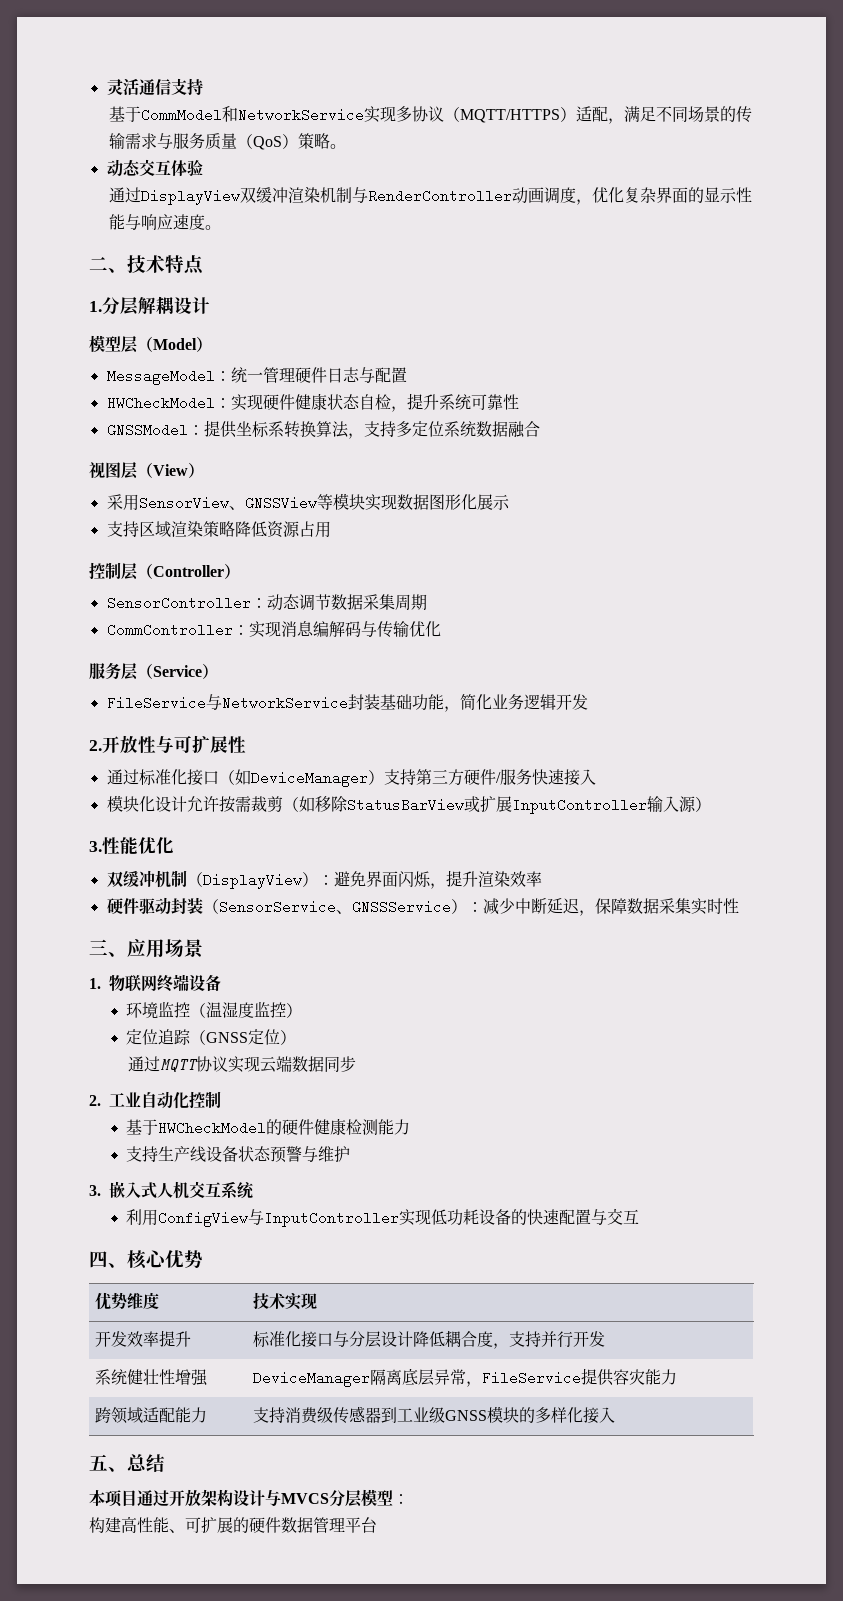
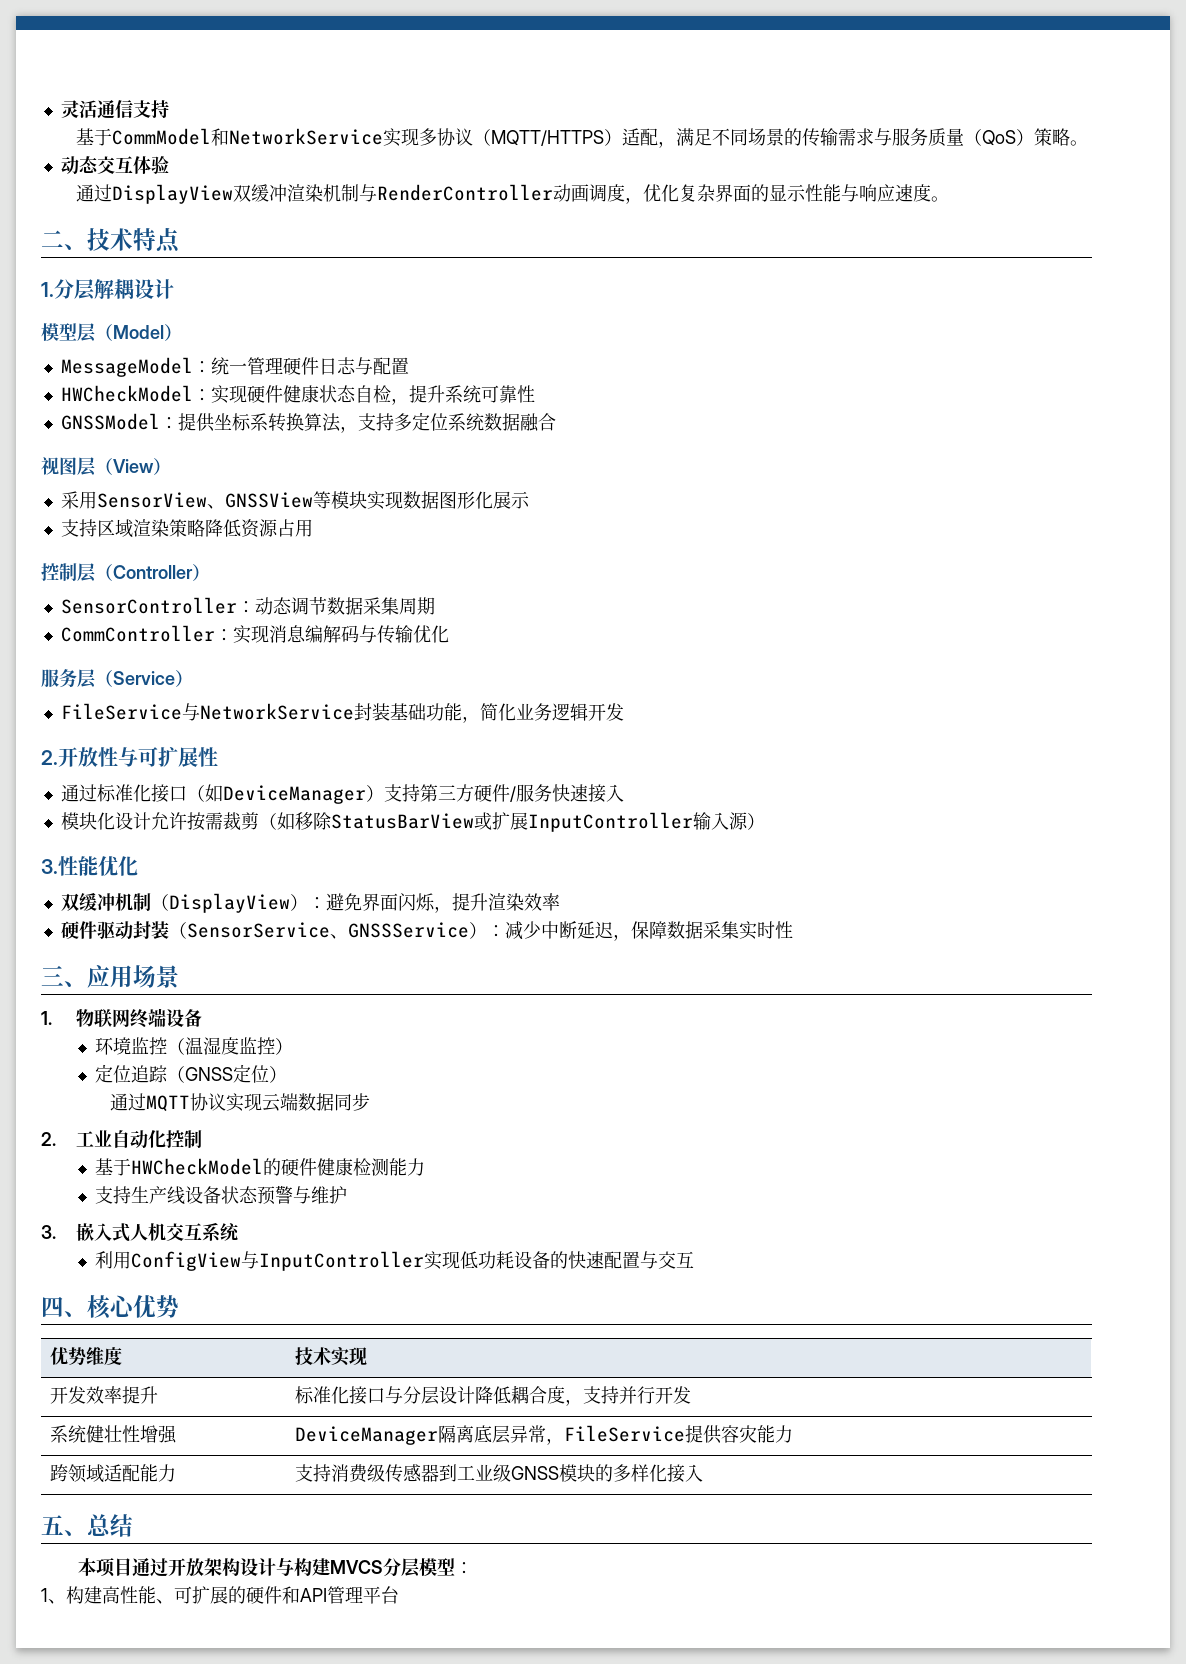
- 本项目通过开放架构设计与MVCS分层模型：
+ 本项目通过开放架构设计与构建MVCS分层模型：
- 构建高性能、可扩展的硬件数据管理平台
+ 1、构建高性能、可扩展的硬件和API管理平台

